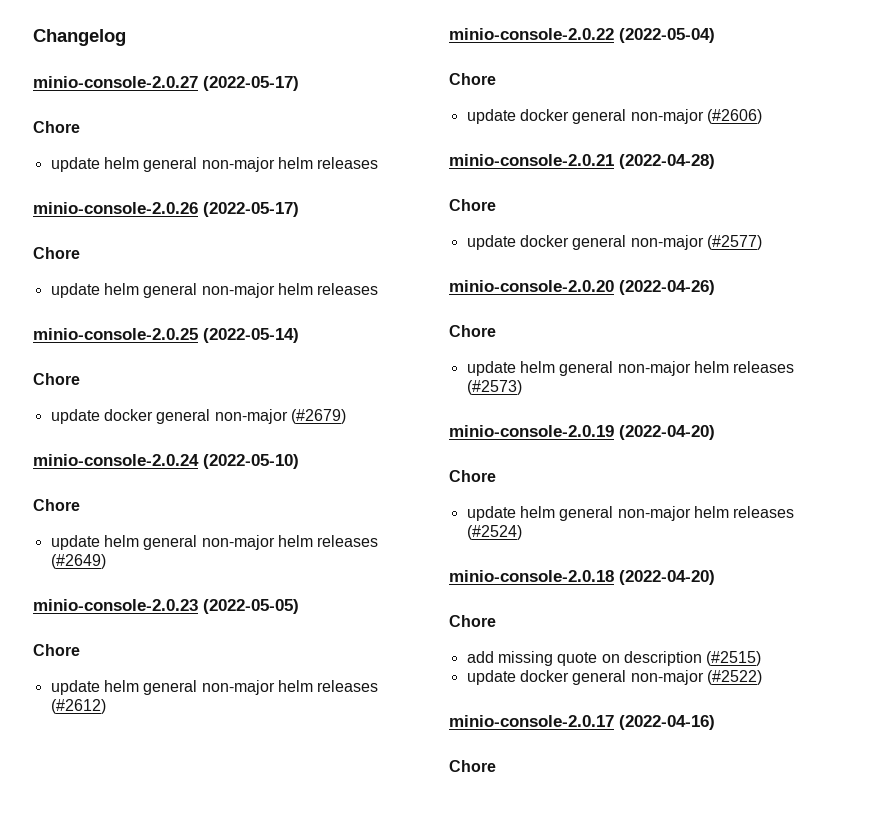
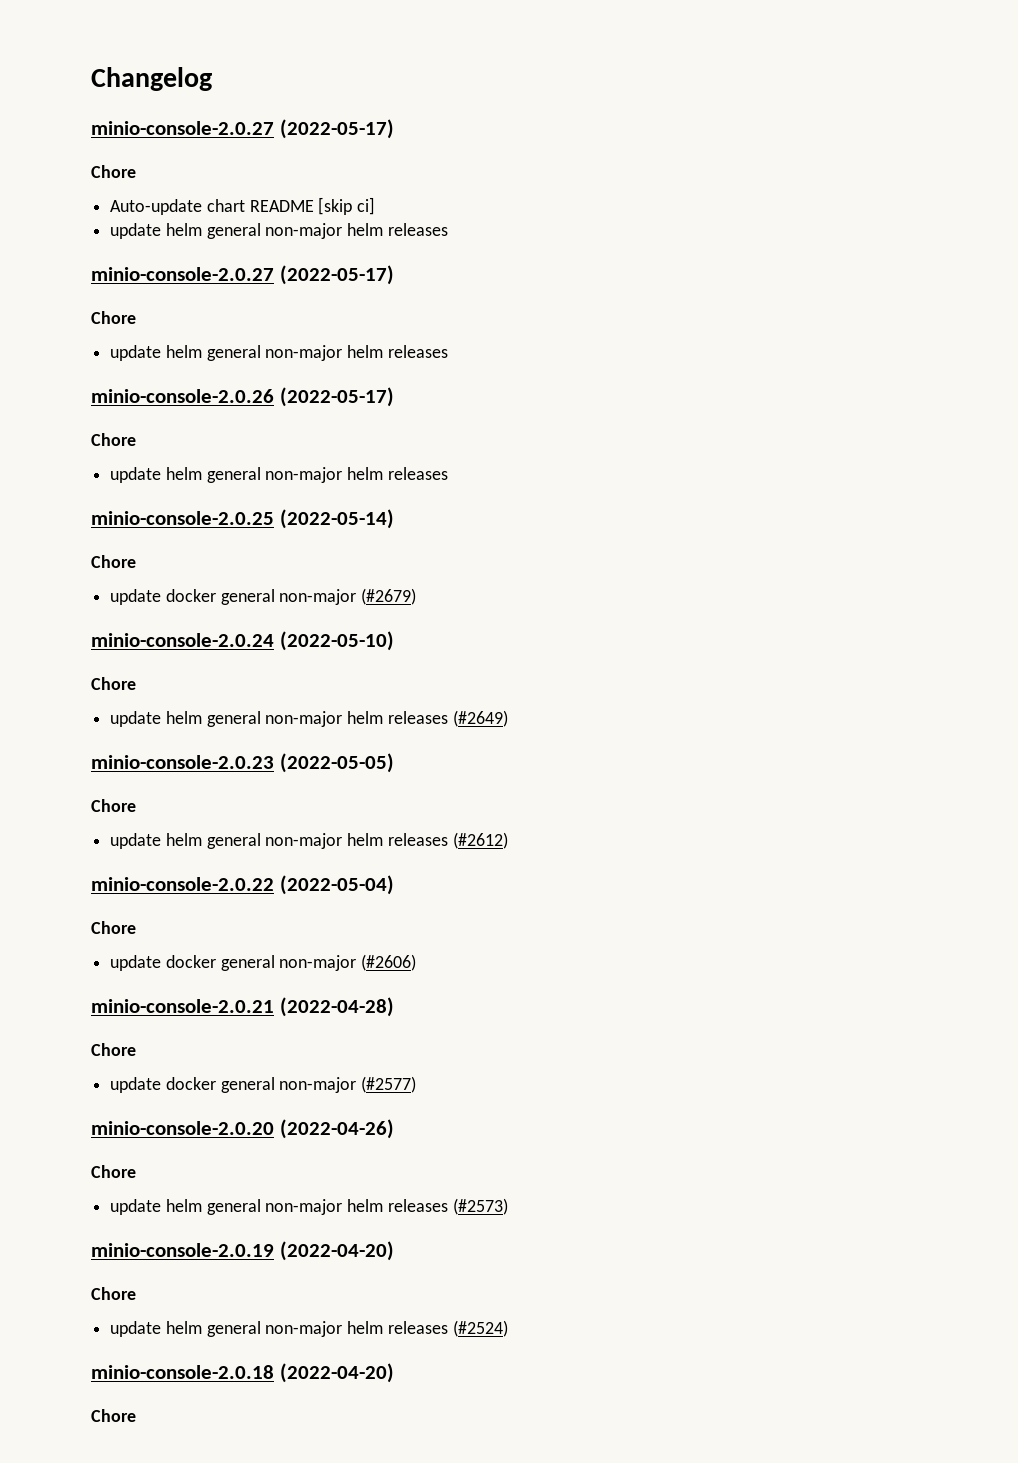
+ Auto-update chart README [skip ci]
+ update helm general non-major helm releases
+ minio-console-2.0.27 (2022-05-17)
+ Chore
- add missing quote on description (#2515)
- update docker general non-major (#2522)
- minio-console-2.0.17 (2022-04-16)
- Chore

